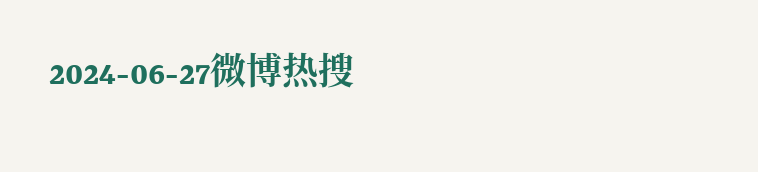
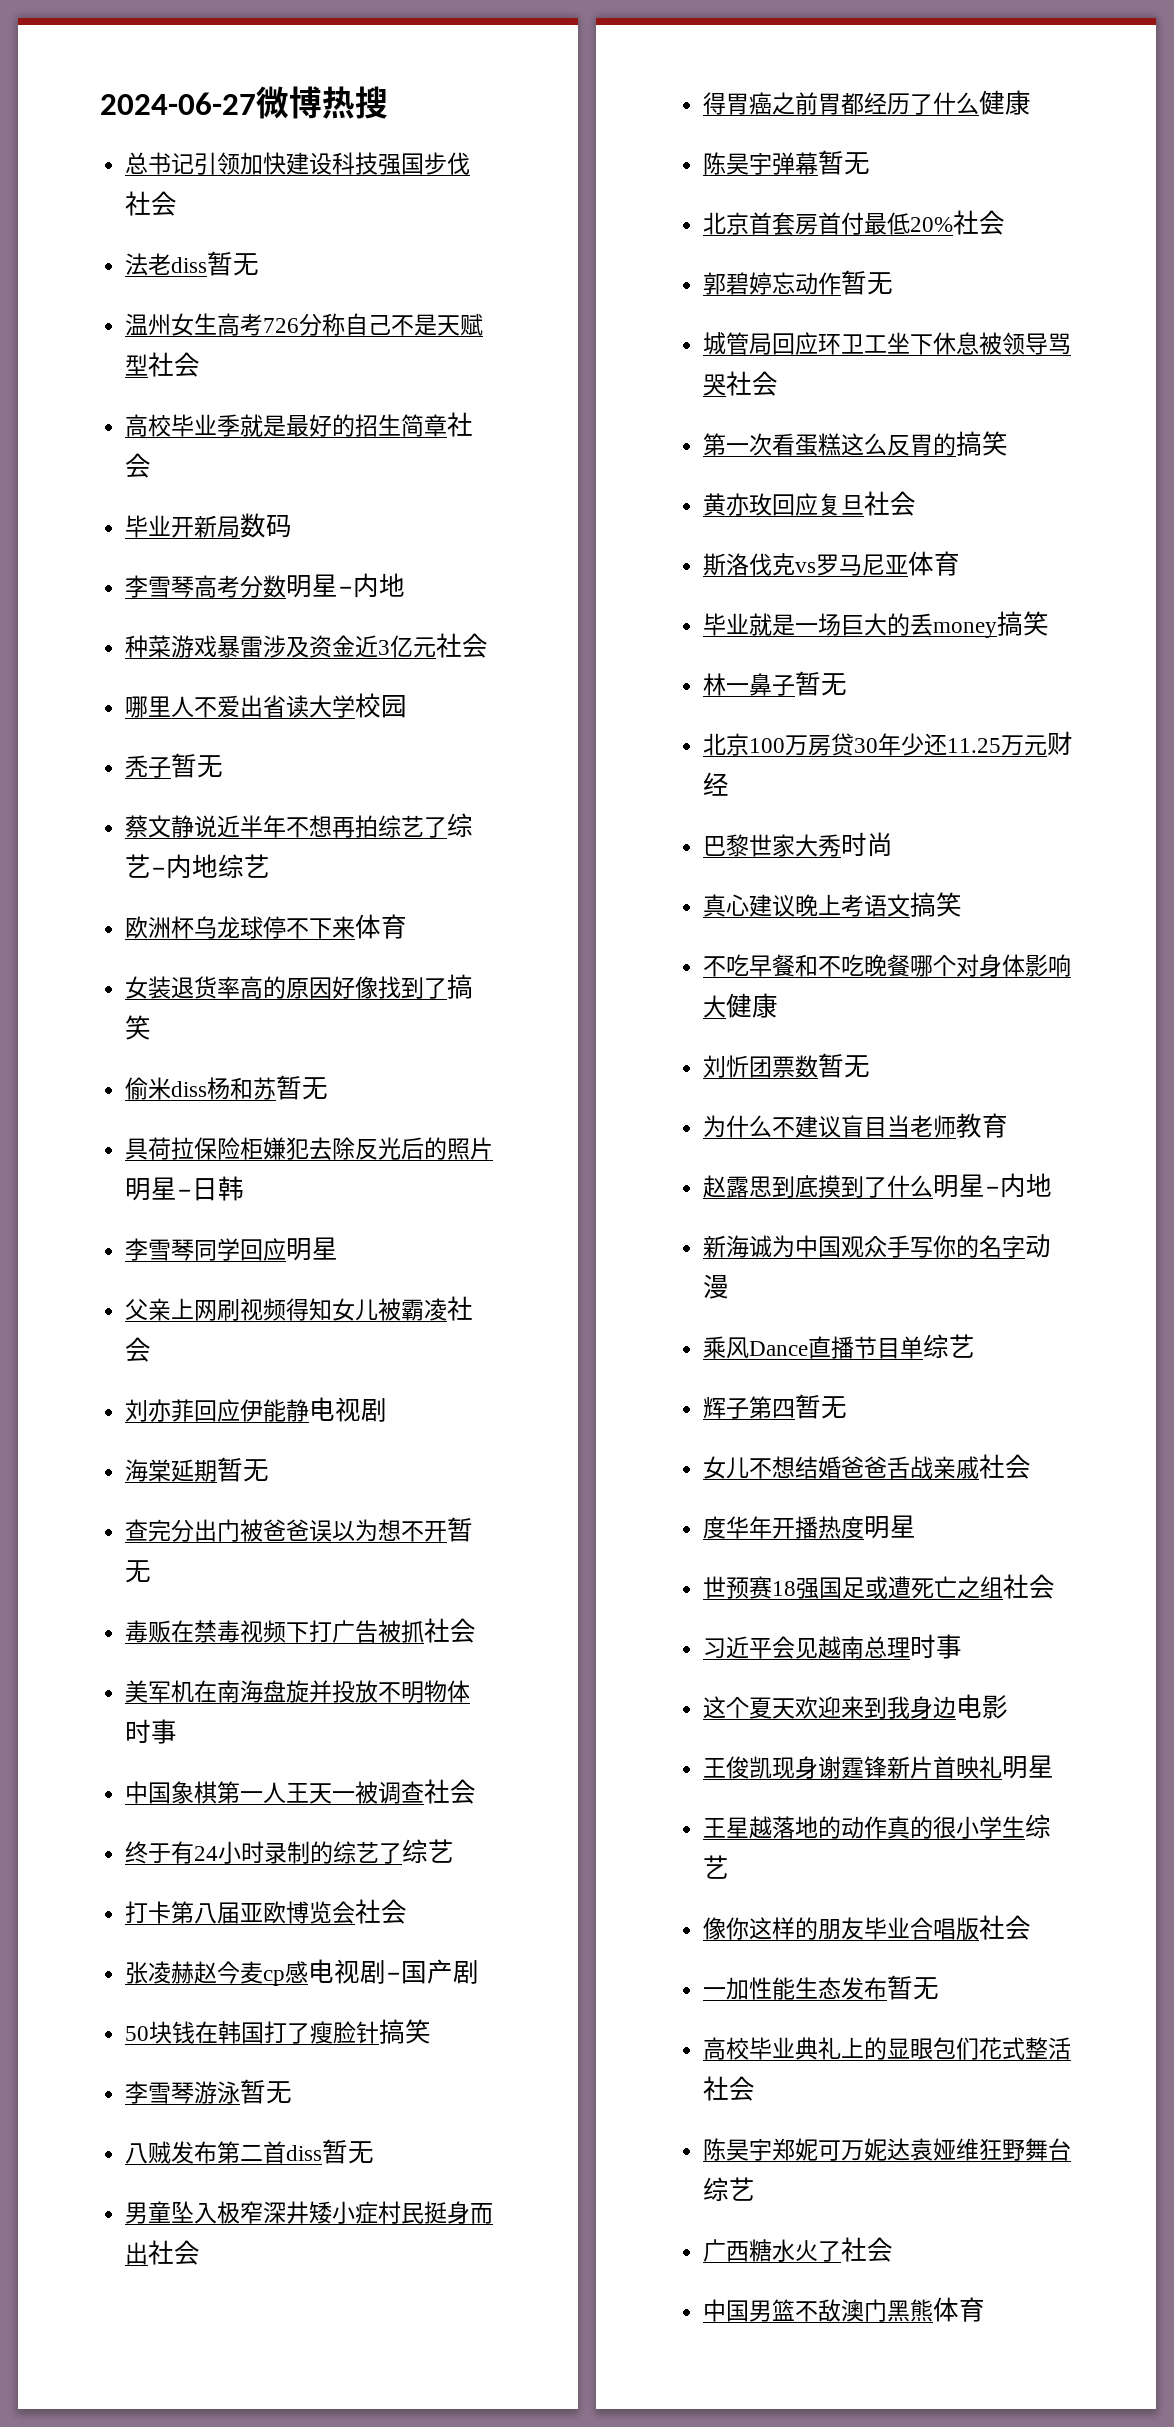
+ 总书记引领加快建设科技强国步伐社会
+ 法老diss暂无
+ 温州女生高考726分称自己不是天赋型社会
+ 高校毕业季就是最好的招生简章社会
+ 毕业开新局数码
+ 李雪琴高考分数明星-内地
+ 种菜游戏暴雷涉及资金近3亿元社会
+ 哪里人不爱出省读大学校园
+ 秃子暂无
+ 蔡文静说近半年不想再拍综艺了综艺-内地综艺
+ 欧洲杯乌龙球停不下来体育
+ 女装退货率高的原因好像找到了搞笑
+ 偷米diss杨和苏暂无
+ 具荷拉保险柜嫌犯去除反光后的照片明星-日韩
+ 李雪琴同学回应明星
+ 父亲上网刷视频得知女儿被霸凌社会
+ 刘亦菲回应伊能静电视剧
+ 海棠延期暂无
+ 查完分出门被爸爸误以为想不开暂无
+ 毒贩在禁毒视频下打广告被抓社会
+ 美军机在南海盘旋并投放不明物体时事
+ 中国象棋第一人王天一被调查社会
+ 终于有24小时录制的综艺了综艺
+ 打卡第八届亚欧博览会社会
+ 张凌赫赵今麦cp感电视剧-国产剧
+ 50块钱在韩国打了瘦脸针搞笑
+ 李雪琴游泳暂无
+ 八贼发布第二首diss暂无
+ 男童坠入极窄深井矮小症村民挺身而出社会
+ 得胃癌之前胃都经历了什么健康
+ 陈昊宇弹幕暂无
+ 北京首套房首付最低20%社会
+ 郭碧婷忘动作暂无
+ 城管局回应环卫工坐下休息被领导骂哭社会
+ 第一次看蛋糕这么反胃的搞笑
+ 黄亦玫回应复旦社会
+ 斯洛伐克vs罗马尼亚体育
+ 毕业就是一场巨大的丢money搞笑
+ 林一鼻子暂无
+ 北京100万房贷30年少还11.25万元财经
+ 巴黎世家大秀时尚
+ 真心建议晚上考语文搞笑
+ 不吃早餐和不吃晚餐哪个对身体影响大健康
+ 刘忻团票数暂无
+ 为什么不建议盲目当老师教育
+ 赵露思到底摸到了什么明星-内地
+ 新海诚为中国观众手写你的名字动漫
+ 乘风Dance直播节目单综艺
+ 辉子第四暂无
+ 女儿不想结婚爸爸舌战亲戚社会
+ 度华年开播热度明星
+ 世预赛18强国足或遭死亡之组社会
+ 习近平会见越南总理时事
+ 这个夏天欢迎来到我身边电影
+ 王俊凯现身谢霆锋新片首映礼明星
+ 王星越落地的动作真的很小学生综艺
+ 像你这样的朋友毕业合唱版社会
+ 一加性能生态发布暂无
+ 高校毕业典礼上的显眼包们花式整活社会
+ 陈昊宇郑妮可万妮达袁娅维狂野舞台综艺
+ 广西糖水火了社会
+ 中国男篮不敌澳门黑熊体育

